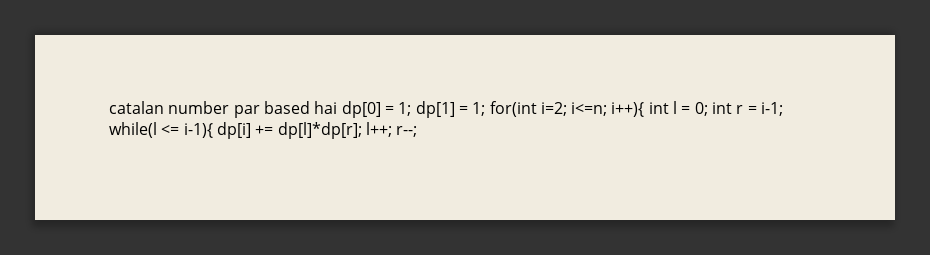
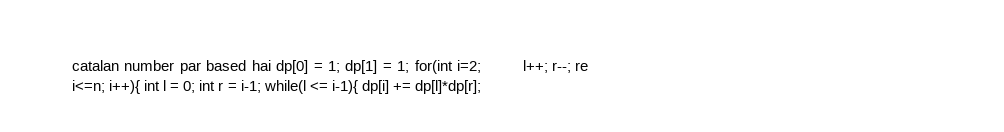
- catalan number par based hai dp[0] = 1; dp[1] = 1; for(int i=2; i<=n; i++){ int l = 0; int r = i-1; while(l <= i-1){ dp[i] += dp[l]*dp[r]; l++; r--;
+ catalan number par based hai dp[0] = 1; dp[1] = 1; for(int i=2; i<=n; i++){ int l = 0; int r = i-1; while(l <= i-1){ dp[i] += dp[l]*dp[r]; l++; r--; re

